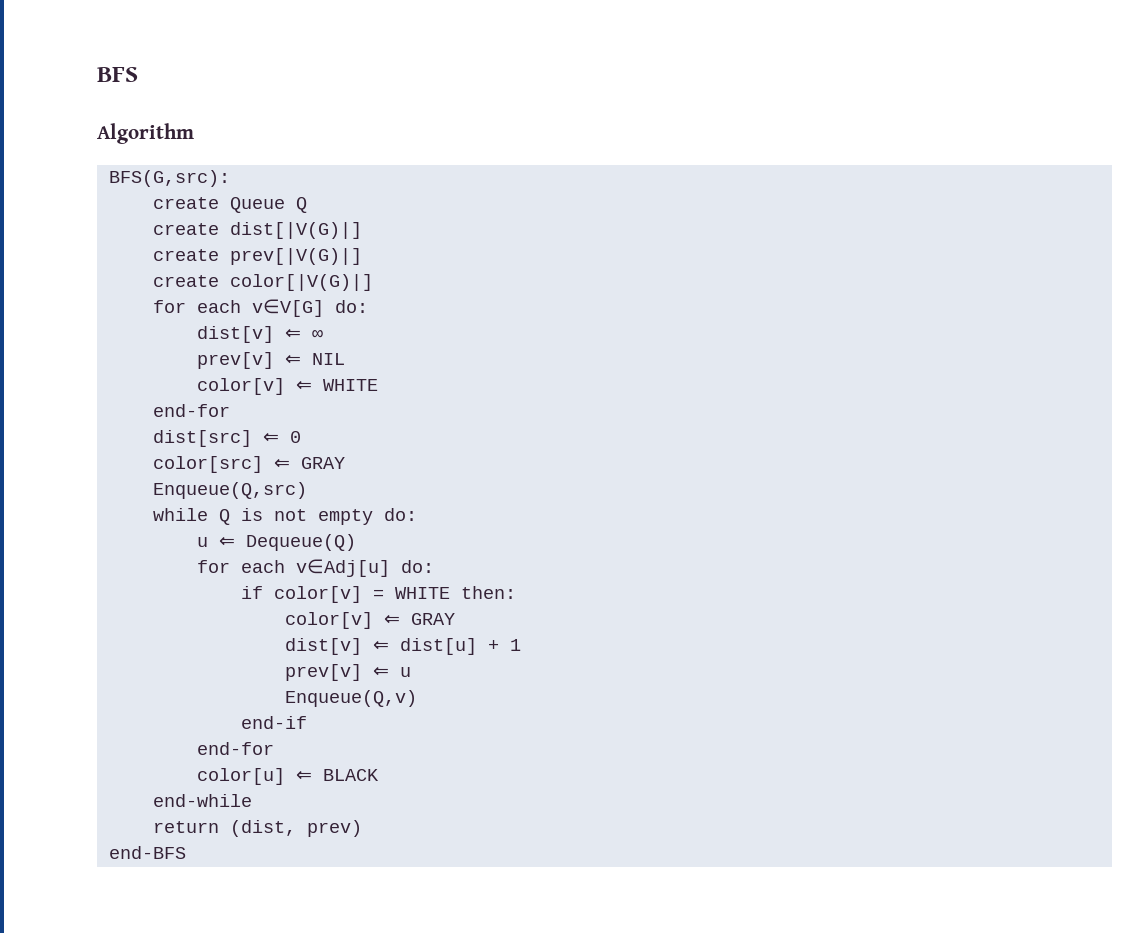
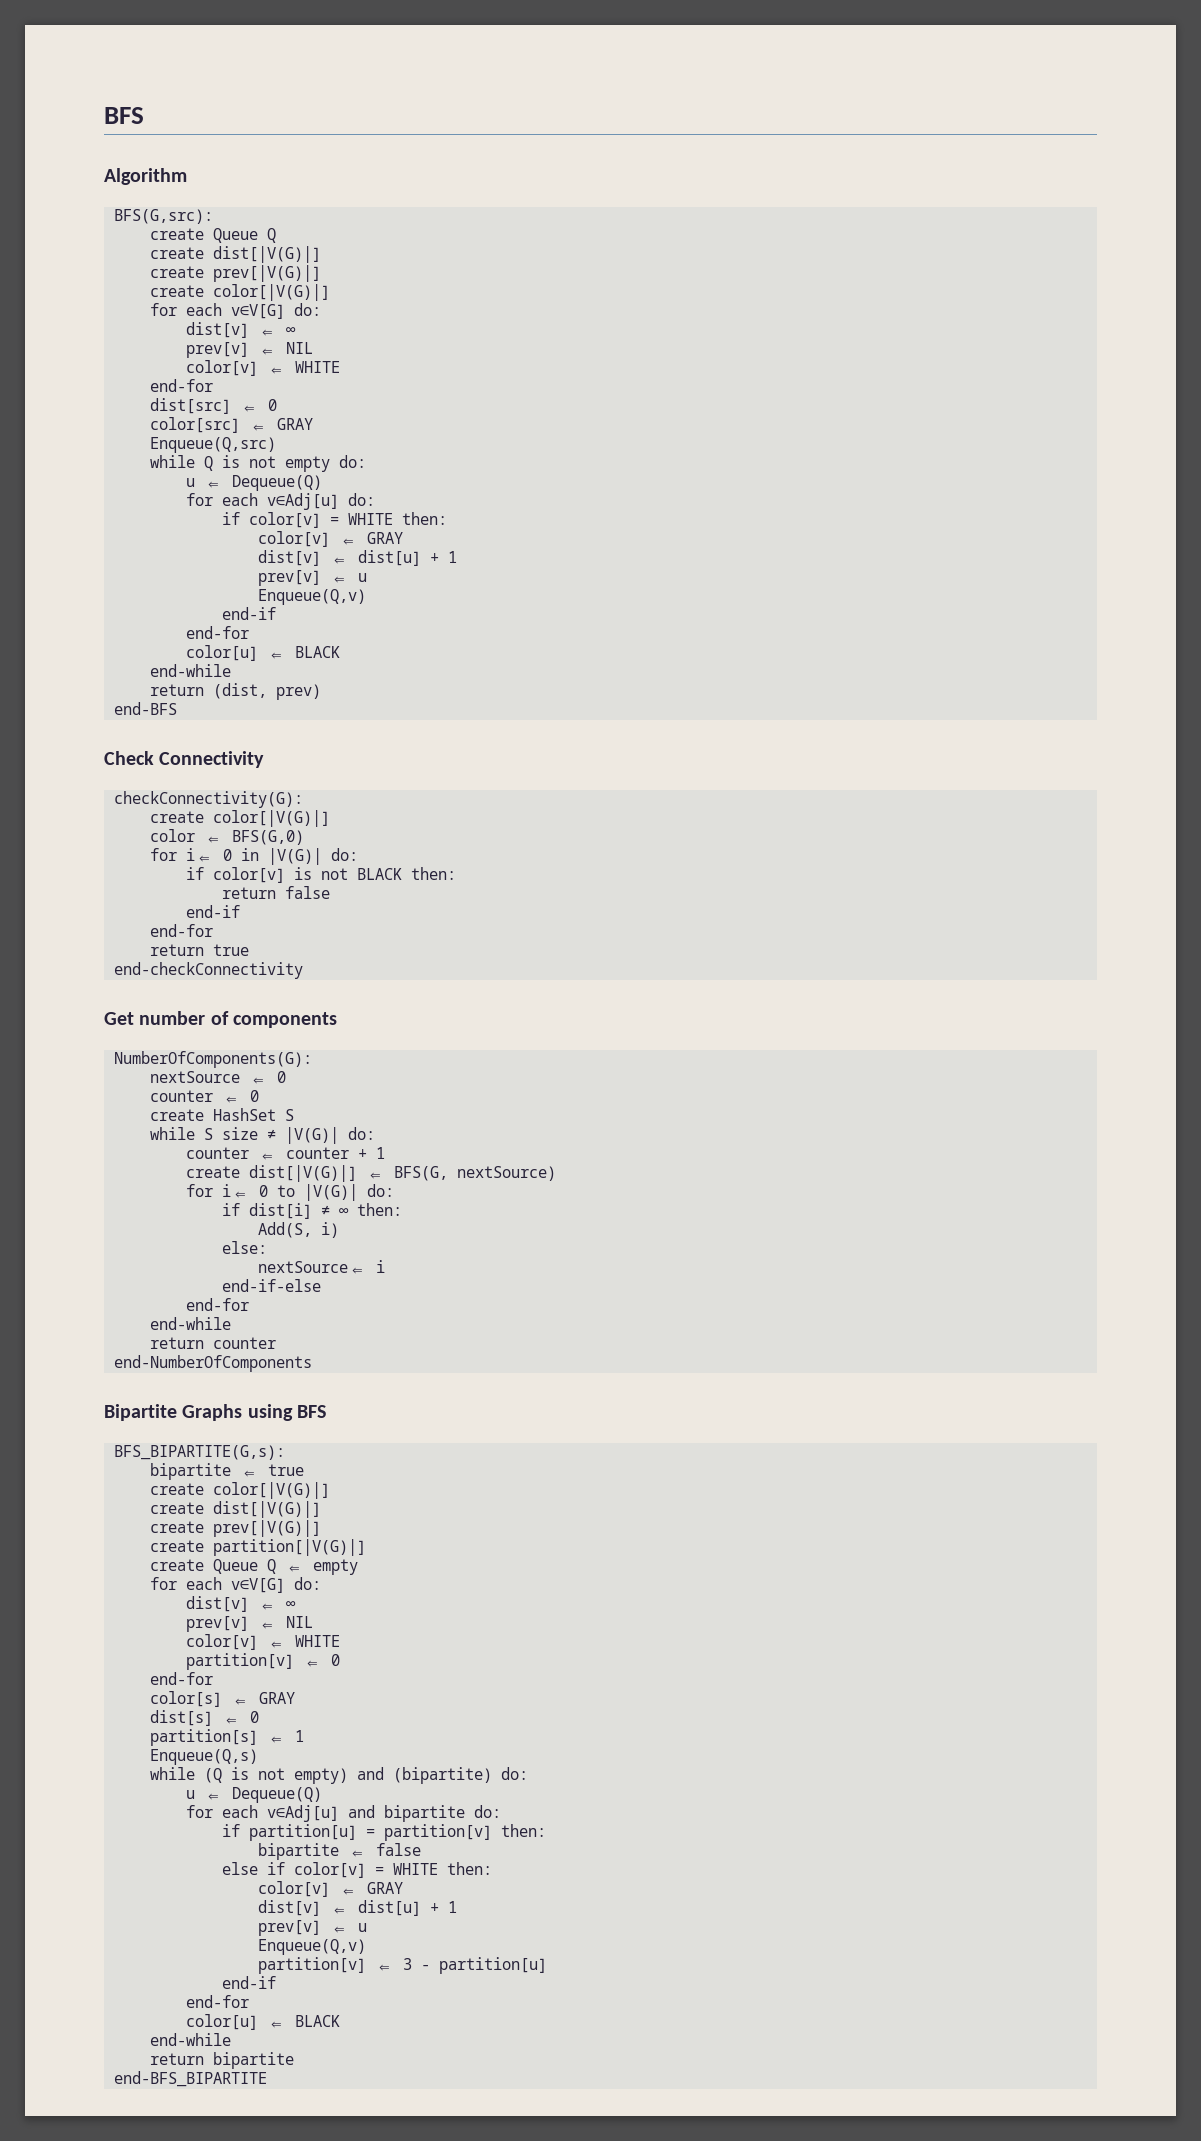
+ Check Connectivity
+ checkConnectivity(G):
+ create color[|V(G)|]
+ color ⇐ BFS(G,0)
+ for i⇐ 0 in |V(G)| do:
+ if color[v] is not BLACK then:
+ return false
+ end-if
+ end-for
+ return true
+ end-checkConnectivity
+ Get number of components
+ NumberOfComponents(G):
+ nextSource ⇐ 0
+ counter ⇐ 0
+ create HashSet S
+ while S size ≠ |V(G)| do:
+ counter ⇐ counter + 1
+ create dist[|V(G)|] ⇐ BFS(G, nextSource)
+ for i⇐ 0 to |V(G)| do:
+ if dist[i] ≠ ∞ then:
+ Add(S, i)
+ else:
+ nextSource⇐ i
+ end-if-else
+ end-for
+ end-while
+ return counter
+ end-NumberOfComponents
+ Bipartite Graphs using BFS
+ BFS_BIPARTITE(G,s):
+ bipartite ⇐ true
+ create color[|V(G)|]
+ create dist[|V(G)|]
+ create prev[|V(G)|]
+ create partition[|V(G)|]
+ create Queue Q ⇐ empty
+ for each v∈V[G] do:
+ dist[v] ⇐ ∞
+ prev[v] ⇐ NIL
+ color[v] ⇐ WHITE
+ partition[v] ⇐ 0
+ end-for
+ color[s] ⇐ GRAY
+ dist[s] ⇐ 0
+ partition[s] ⇐ 1
+ Enqueue(Q,s)
+ while (Q is not empty) and (bipartite) do:
+ u ⇐ Dequeue(Q)
+ for each v∈Adj[u] and bipartite do:
+ if partition[u] = partition[v] then:
+ bipartite ⇐ false
+ else if color[v] = WHITE then:
+ color[v] ⇐ GRAY
+ dist[v] ⇐ dist[u] + 1
+ prev[v] ⇐ u
+ Enqueue(Q,v)
+ partition[v] ⇐ 3 - partition[u]
+ end-if
+ end-for
+ color[u] ⇐ BLACK
+ end-while
+ return bipartite
+ end-BFS_BIPARTITE

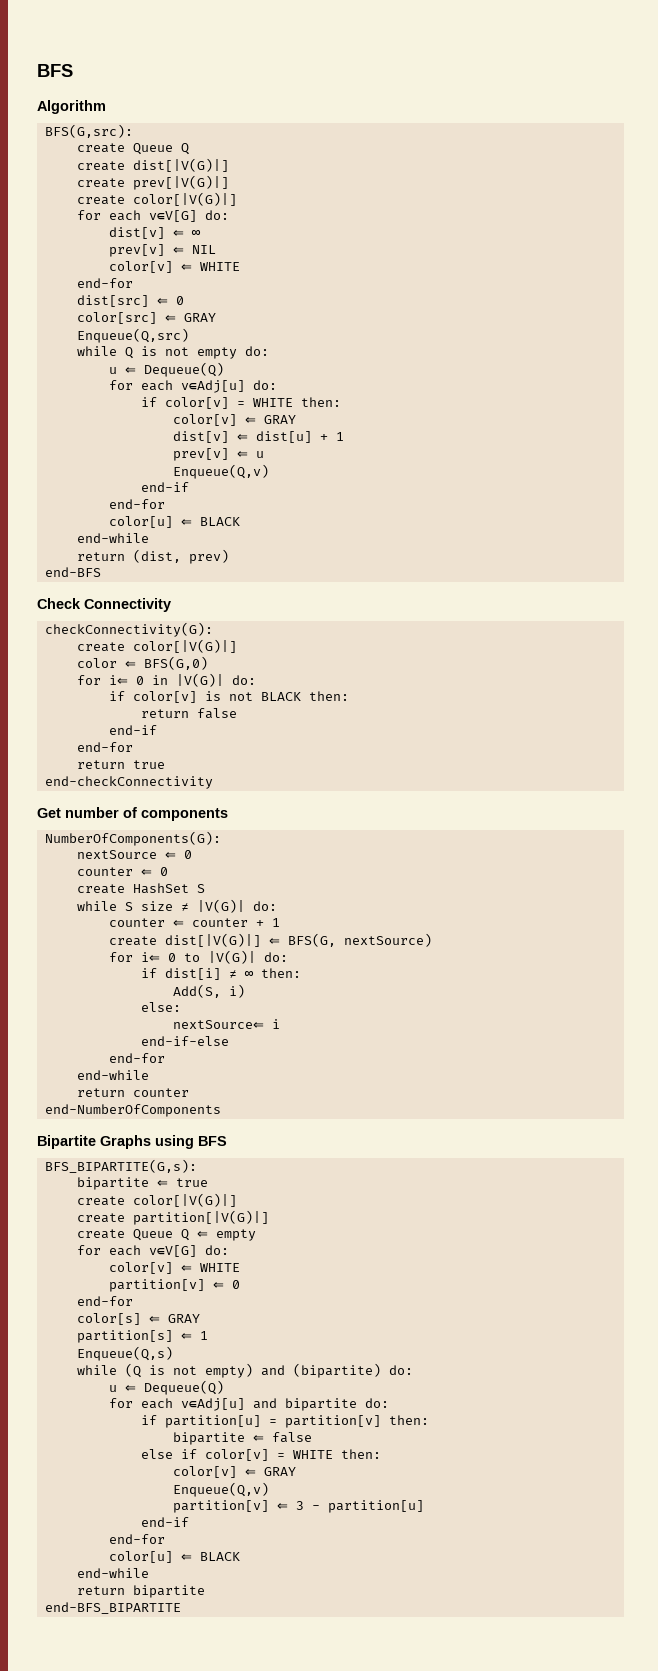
  bipartite ⇐ true
  create color[|V(G)|]
- create dist[|V(G)|]
- create prev[|V(G)|]
  create Queue Q ⇐ empty
  for each v∈V[G] do:
- dist[v] ⇐ ∞
- prev[v] ⇐ NIL
- dist[s] ⇐ 0
  else if color[v] = WHITE then:
  color[v] ⇐ GRAY
- dist[v] ⇐ dist[u] + 1
- prev[v] ⇐ u

